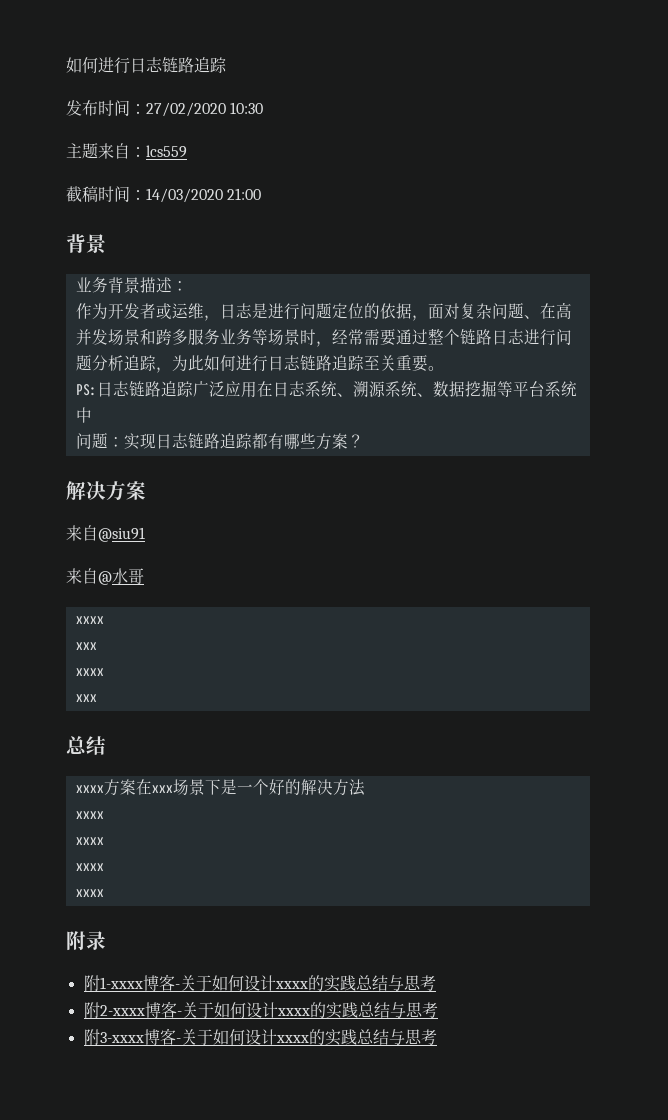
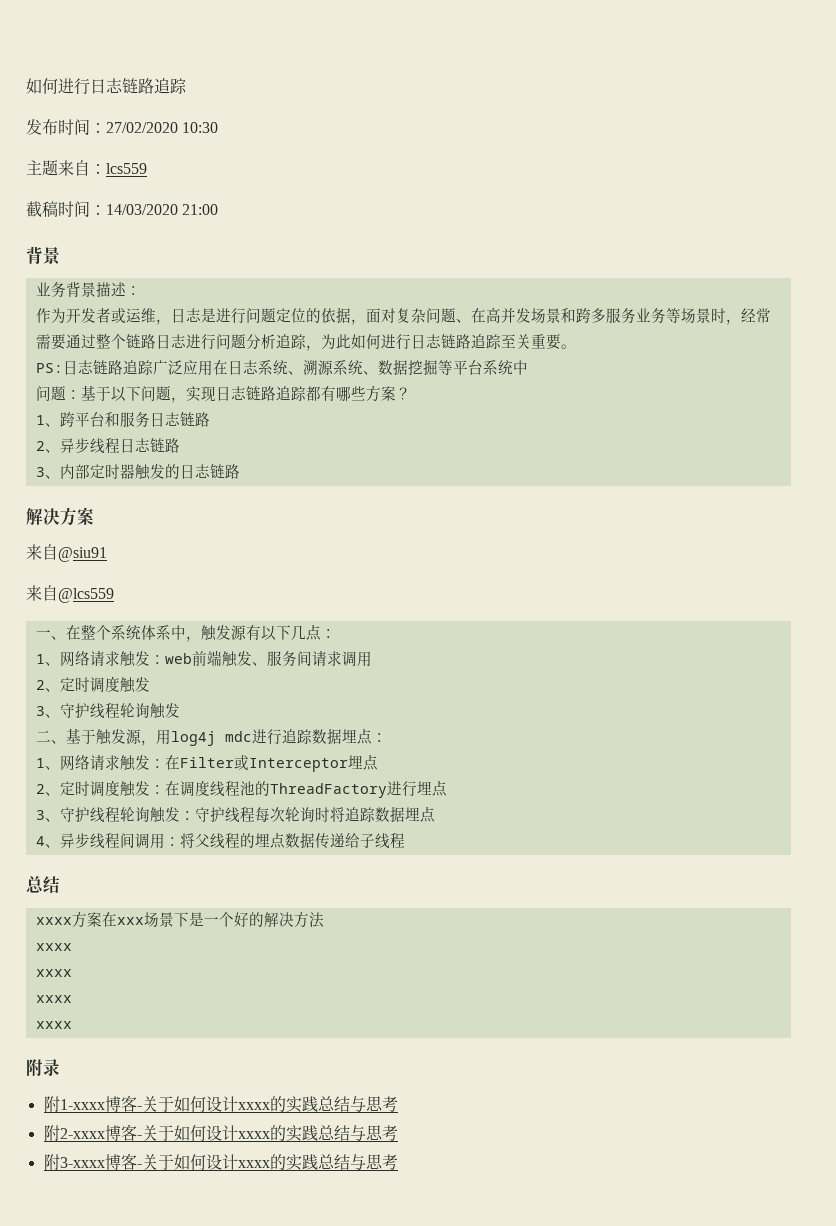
- 问题：实现日志链路追踪都有哪些方案？
+ 问题：基于以下问题，实现日志链路追踪都有哪些方案？
+ 1、跨平台和服务日志链路
+ 2、异步线程日志链路
+ 3、内部定时器触发的日志链路
- 来自@水哥
- xxxx
- xxx
- xxxx
- xxx
+ 来自@lcs559
+ 一、在整个系统体系中，触发源有以下几点：
+ 1、网络请求触发：web前端触发、服务间请求调用
+ 2、定时调度触发
+ 3、守护线程轮询触发
+ 二、基于触发源，用log4j mdc进行追踪数据埋点：
+ 1、网络请求触发：在Filter或Interceptor埋点
+ 2、定时调度触发：在调度线程池的ThreadFactory进行埋点
+ 3、守护线程轮询触发：守护线程每次轮询时将追踪数据埋点
+ 4、异步线程间调用：将父线程的埋点数据传递给子线程

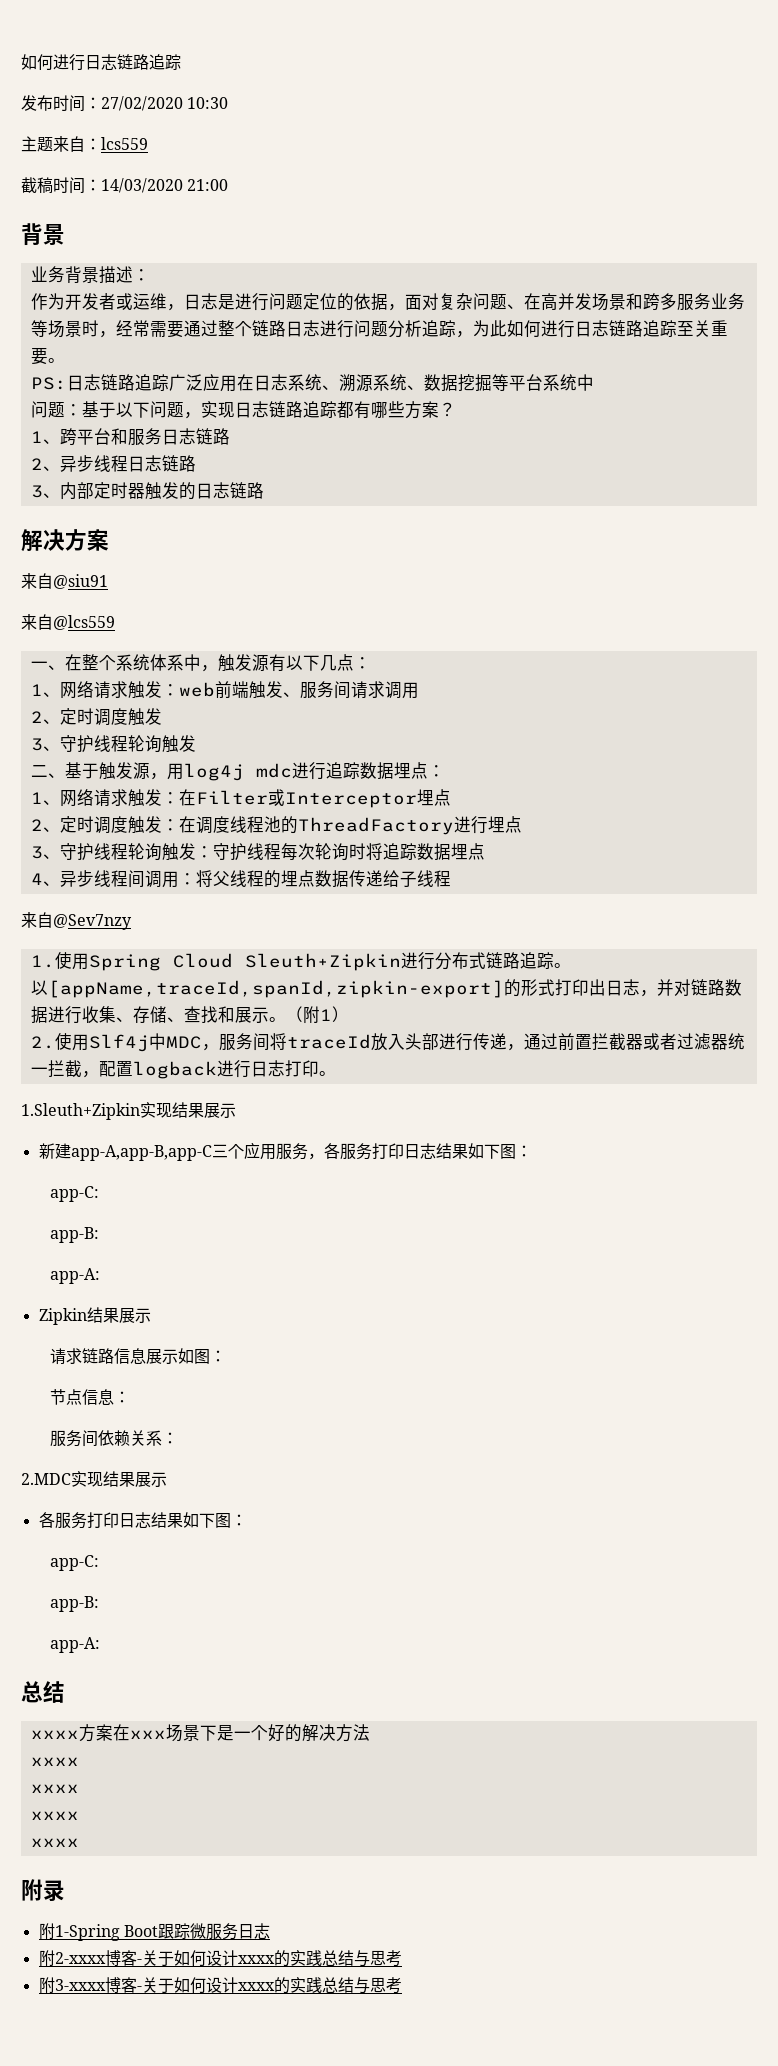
+ 来自@Sev7nzy
+ 1.使用Spring Cloud Sleuth+Zipkin进行分布式链路追踪。
+ 以[appName,traceId,spanId,zipkin-export]的形式打印出日志，并对链路数据进行收集、存储、查找和展示。（附1）
+ 2.使用Slf4j中MDC，服务间将traceId放入头部进行传递，通过前置拦截器或者过滤器统一拦截，配置logback进行日志打印。
+ 1.Sleuth+Zipkin实现结果展示
+ 新建app-A,app-B,app-C三个应用服务，各服务打印日志结果如下图：
+ app-C:
+ app-B:
+ app-A:
+ Zipkin结果展示
+ 请求链路信息展示如图：
+ 节点信息：
+ 服务间依赖关系：
+ 2.MDC实现结果展示
+ 各服务打印日志结果如下图：
+ app-C:
+ app-B:
+ app-A:
- 附1-xxxx博客-关于如何设计xxxx的实践总结与思考
+ 附1-Spring Boot跟踪微服务日志

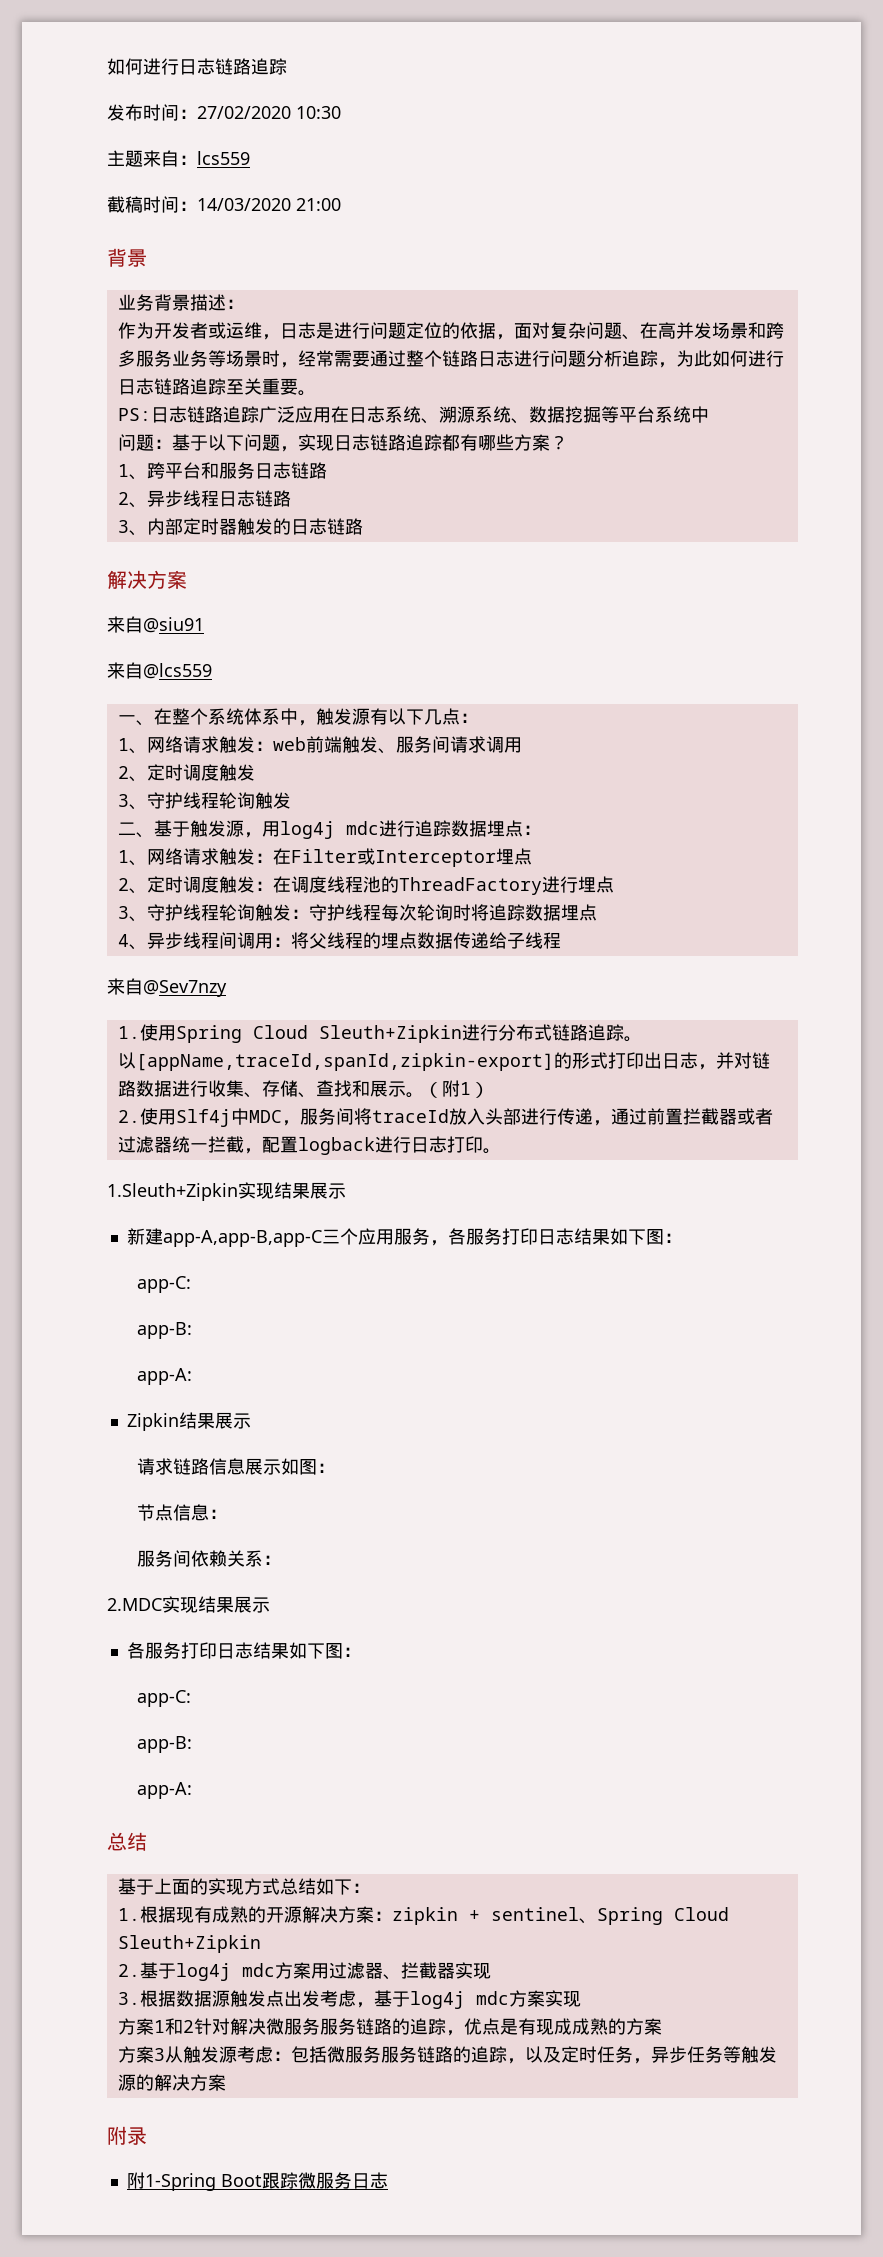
- xxxx方案在xxx场景下是一个好的解决方法
- xxxx
- xxxx
- xxxx
- xxxx
+ 基于上面的实现方式总结如下：
+ 1.根据现有成熟的开源解决方案：zipkin + sentinel、Spring Cloud Sleuth+Zipkin
+ 2.基于log4j mdc方案用过滤器、拦截器实现
+ 3.根据数据源触发点出发考虑，基于log4j mdc方案实现
+ 方案1和2针对解决微服务服务链路的追踪，优点是有现成成熟的方案
+ 方案3从触发源考虑：包括微服务服务链路的追踪，以及定时任务，异步任务等触发源的解决方案
- 附2-xxxx博客-关于如何设计xxxx的实践总结与思考
- 附3-xxxx博客-关于如何设计xxxx的实践总结与思考

